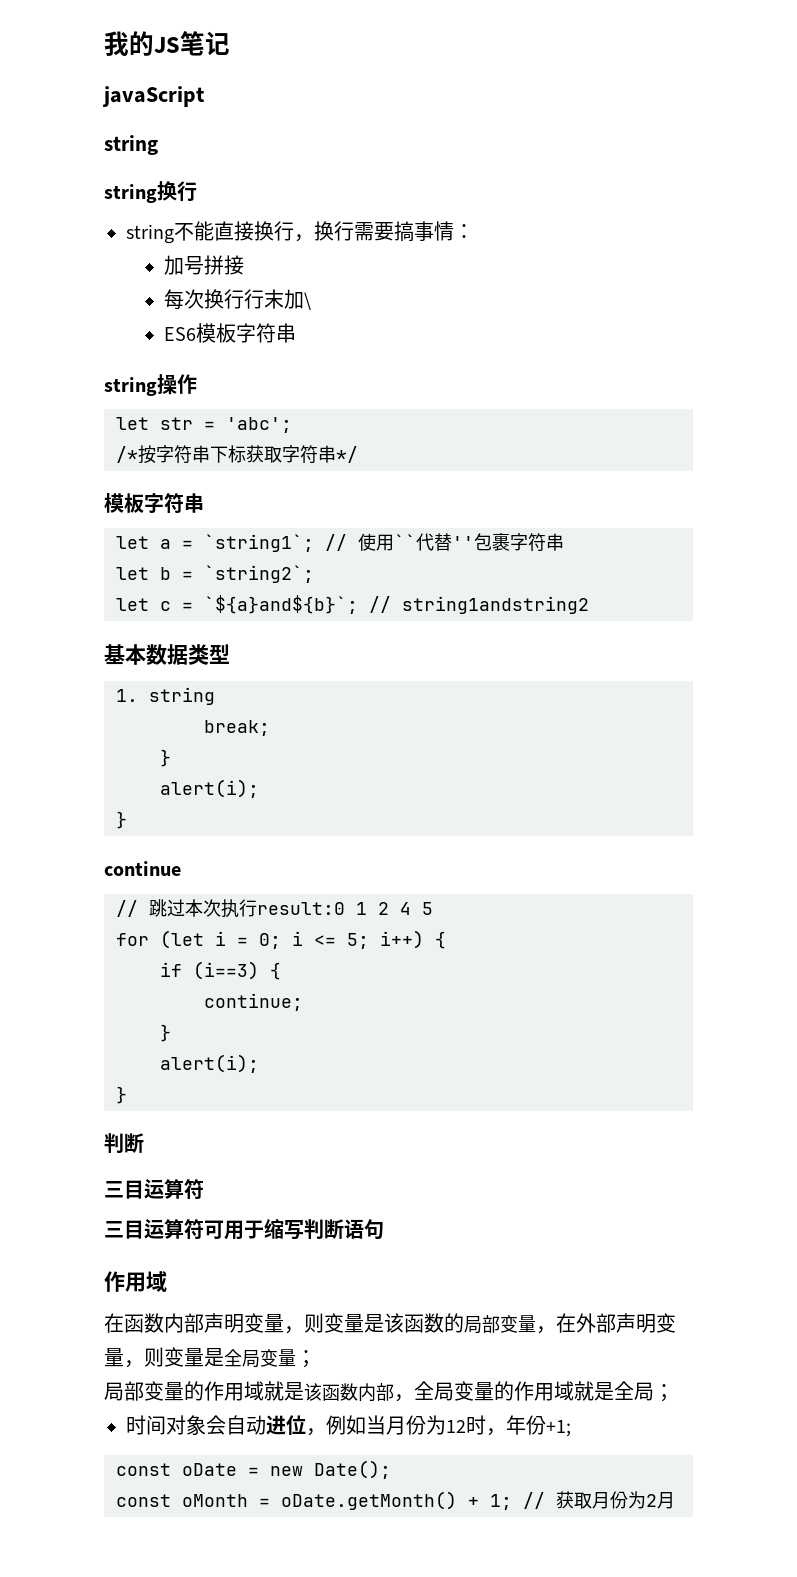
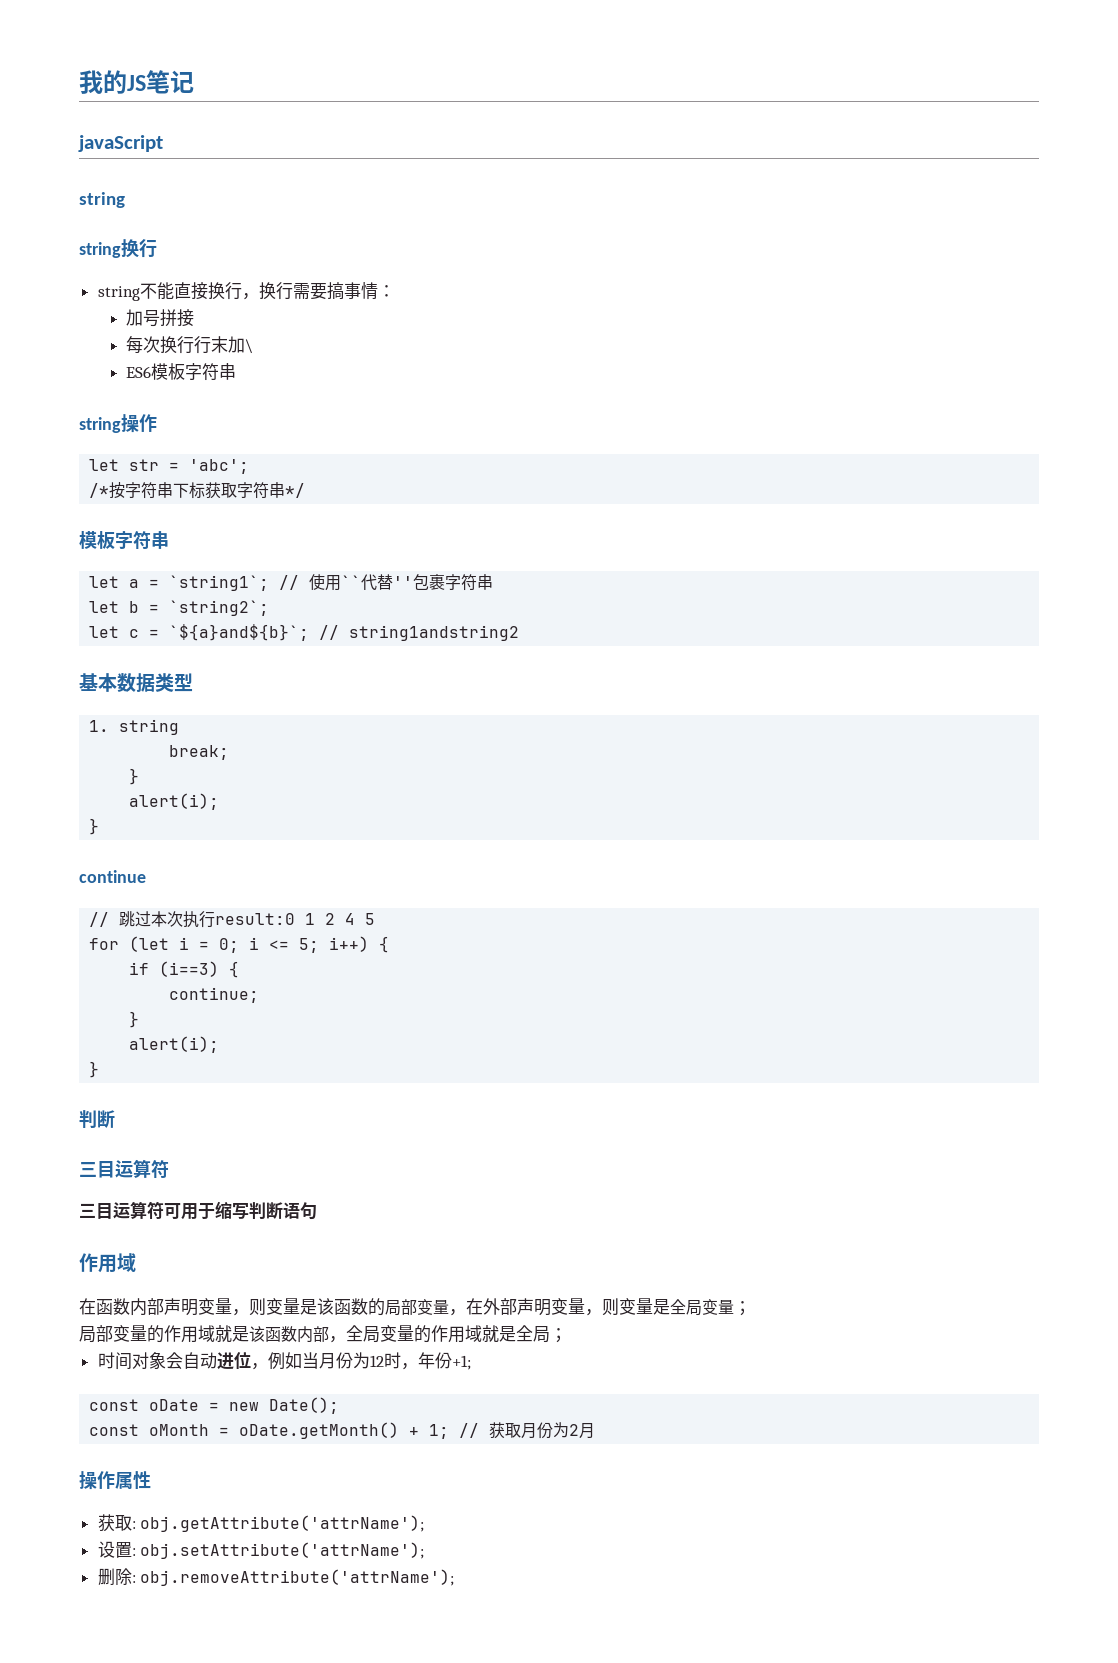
+ 操作属性
+ 获取: obj.getAttribute('attrName');
+ 设置: obj.setAttribute('attrName');
+ 删除: obj.removeAttribute('attrName');

